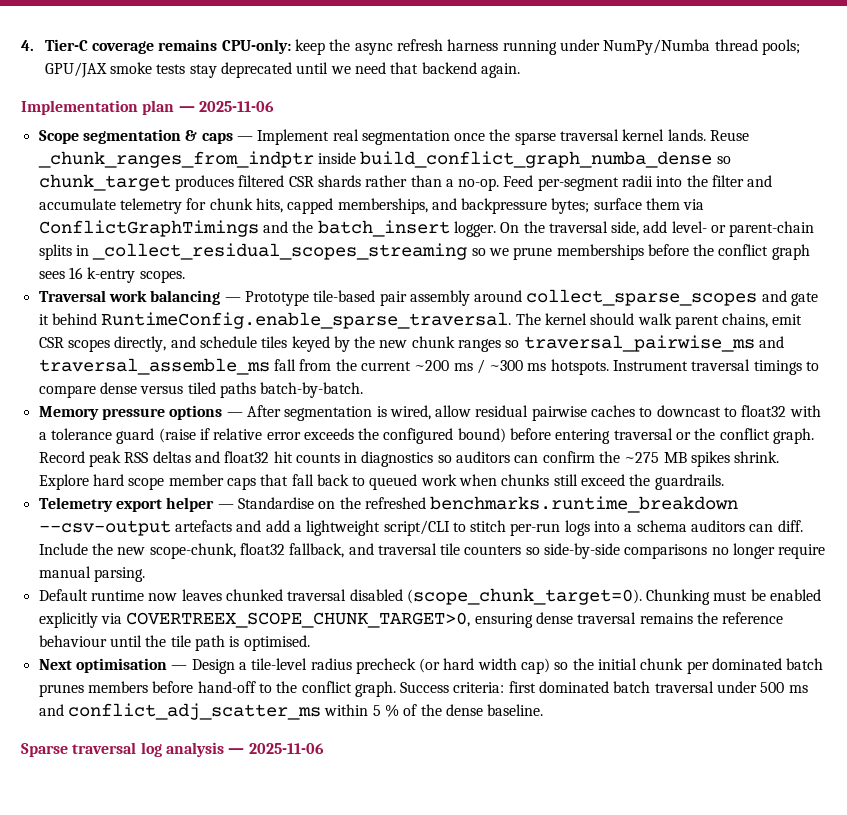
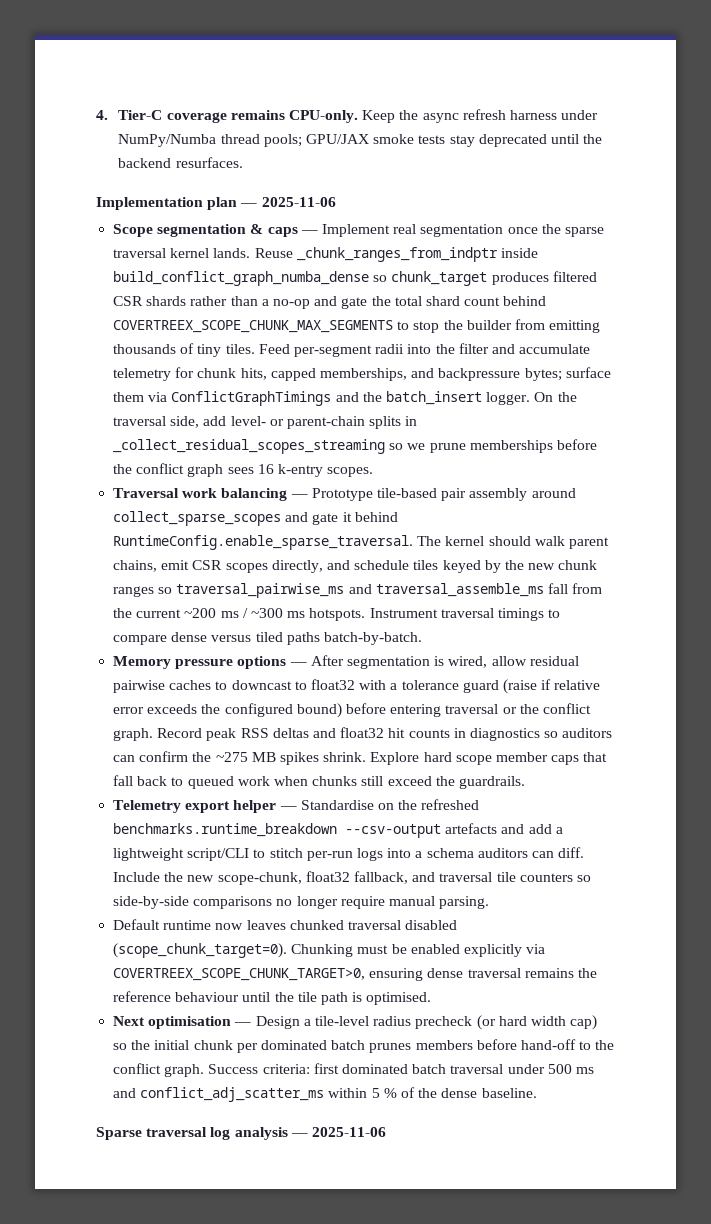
- 4. Tier-C coverage remains CPU-only: keep the async refresh harness running under NumPy/Numba thread pools; GPU/JAX smoke tests stay deprecated until we need that backend again.
+ 4. Tier-C coverage remains CPU-only. Keep the async refresh harness under NumPy/Numba thread pools; GPU/JAX smoke tests stay deprecated until the backend resurfaces.
- Reuse _chunk_ranges_from_indptr inside build_conflict_graph_numba_dense so chunk_target produces filtered CSR shards rather than a no-op.
+ Reuse _chunk_ranges_from_indptr inside build_conflict_graph_numba_dense so chunk_target produces filtered CSR shards rather than a no-op and gate the total shard count behind COVERTREEX_SCOPE_CHUNK_MAX_SEGMENTS to stop the builder from emitting thousands of tiny tiles.

